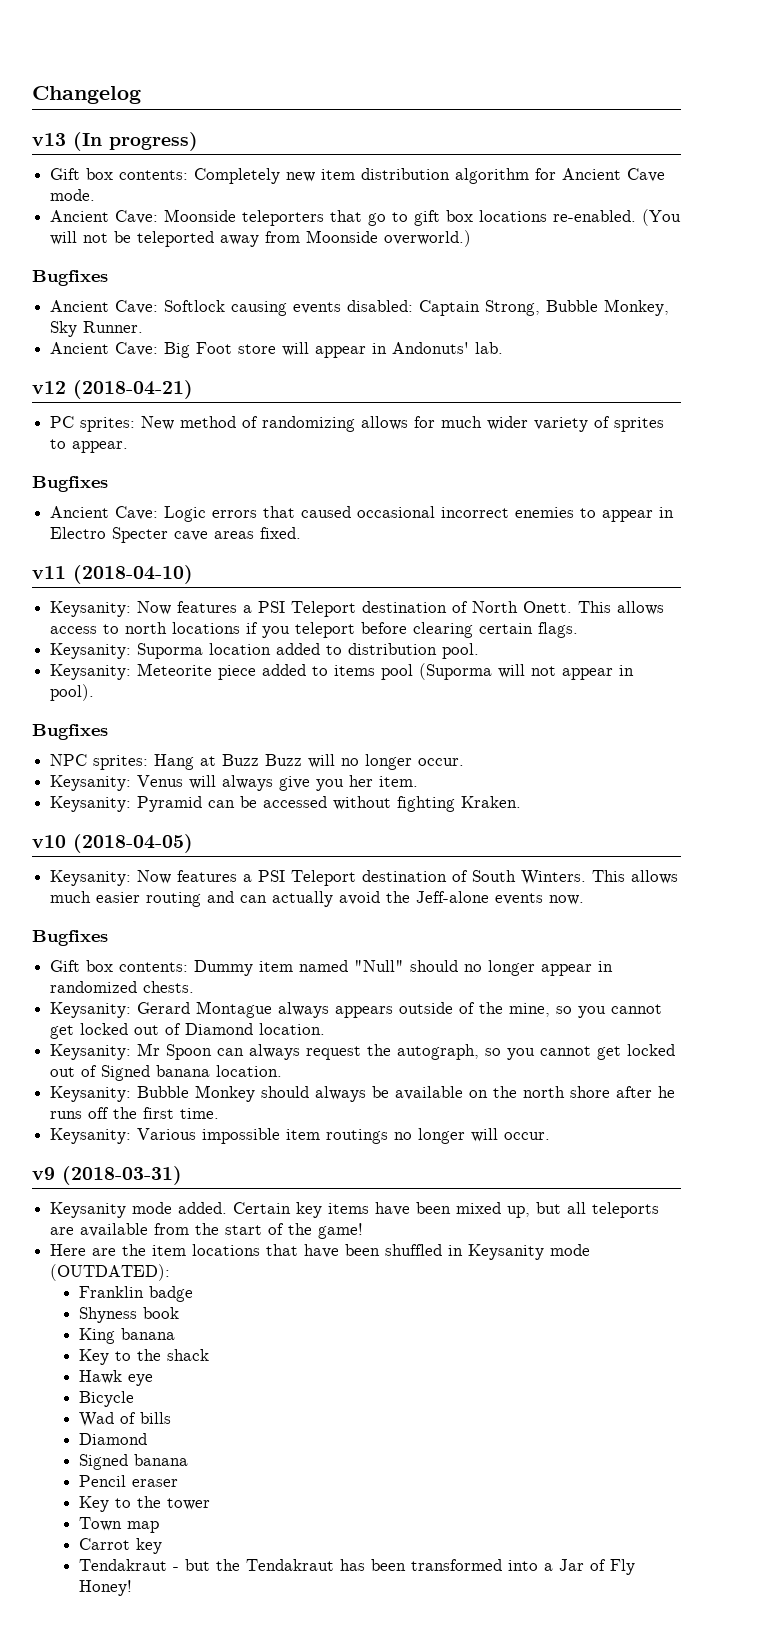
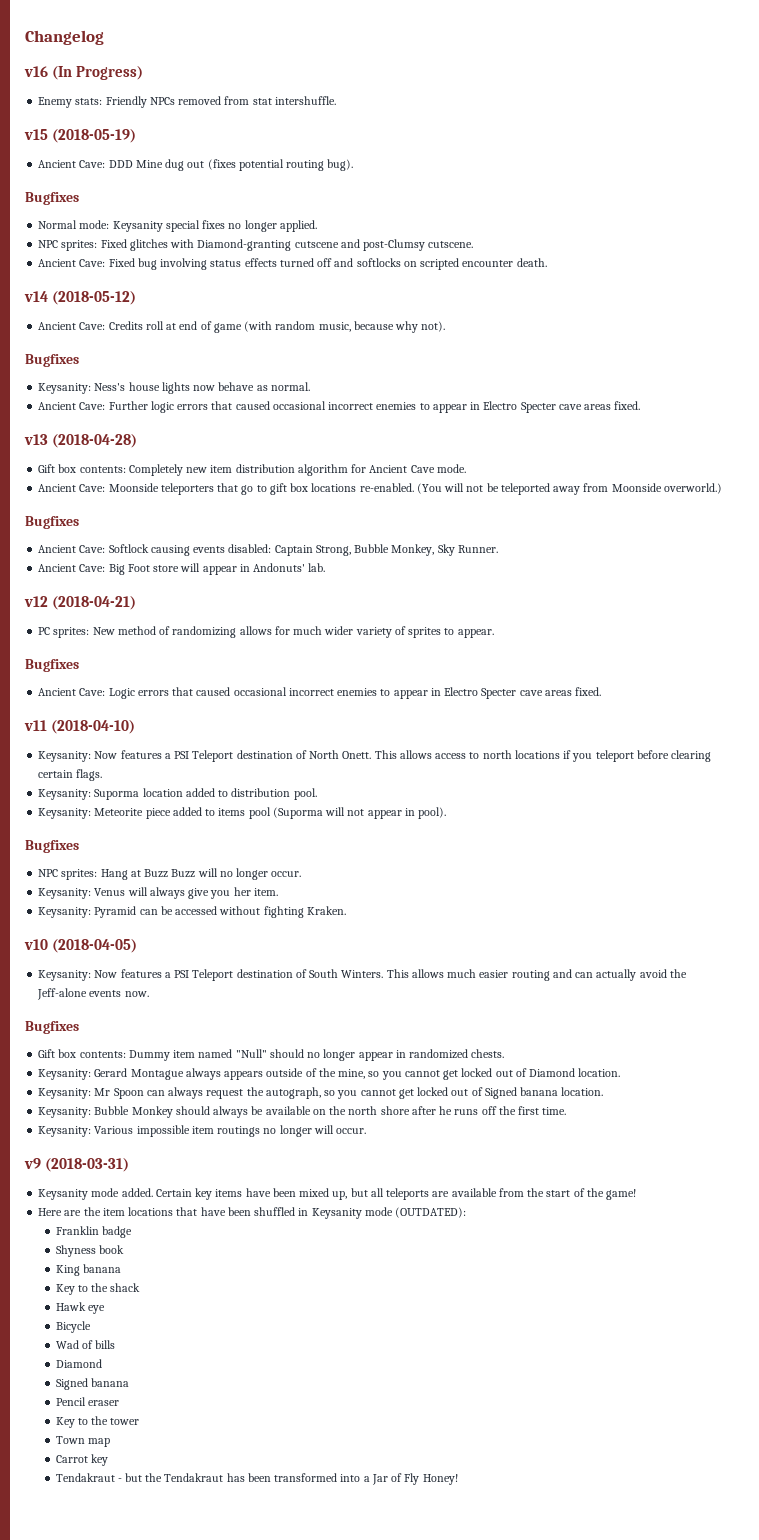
+ v16 (In Progress)
+ Enemy stats: Friendly NPCs removed from stat intershuffle.
+ v15 (2018-05-19)
+ Ancient Cave: DDD Mine dug out (fixes potential routing bug).
+ Bugfixes
+ Normal mode: Keysanity special fixes no longer applied.
+ NPC sprites: Fixed glitches with Diamond-granting cutscene and post-Clumsy cutscene.
+ Ancient Cave: Fixed bug involving status effects turned off and softlocks on scripted encounter death.
+ v14 (2018-05-12)
+ Ancient Cave: Credits roll at end of game (with random music, because why not).
+ Bugfixes
+ Keysanity: Ness's house lights now behave as normal.
+ Ancient Cave: Further logic errors that caused occasional incorrect enemies to appear in Electro Specter cave areas fixed.
- v13 (In progress)
+ v13 (2018-04-28)

